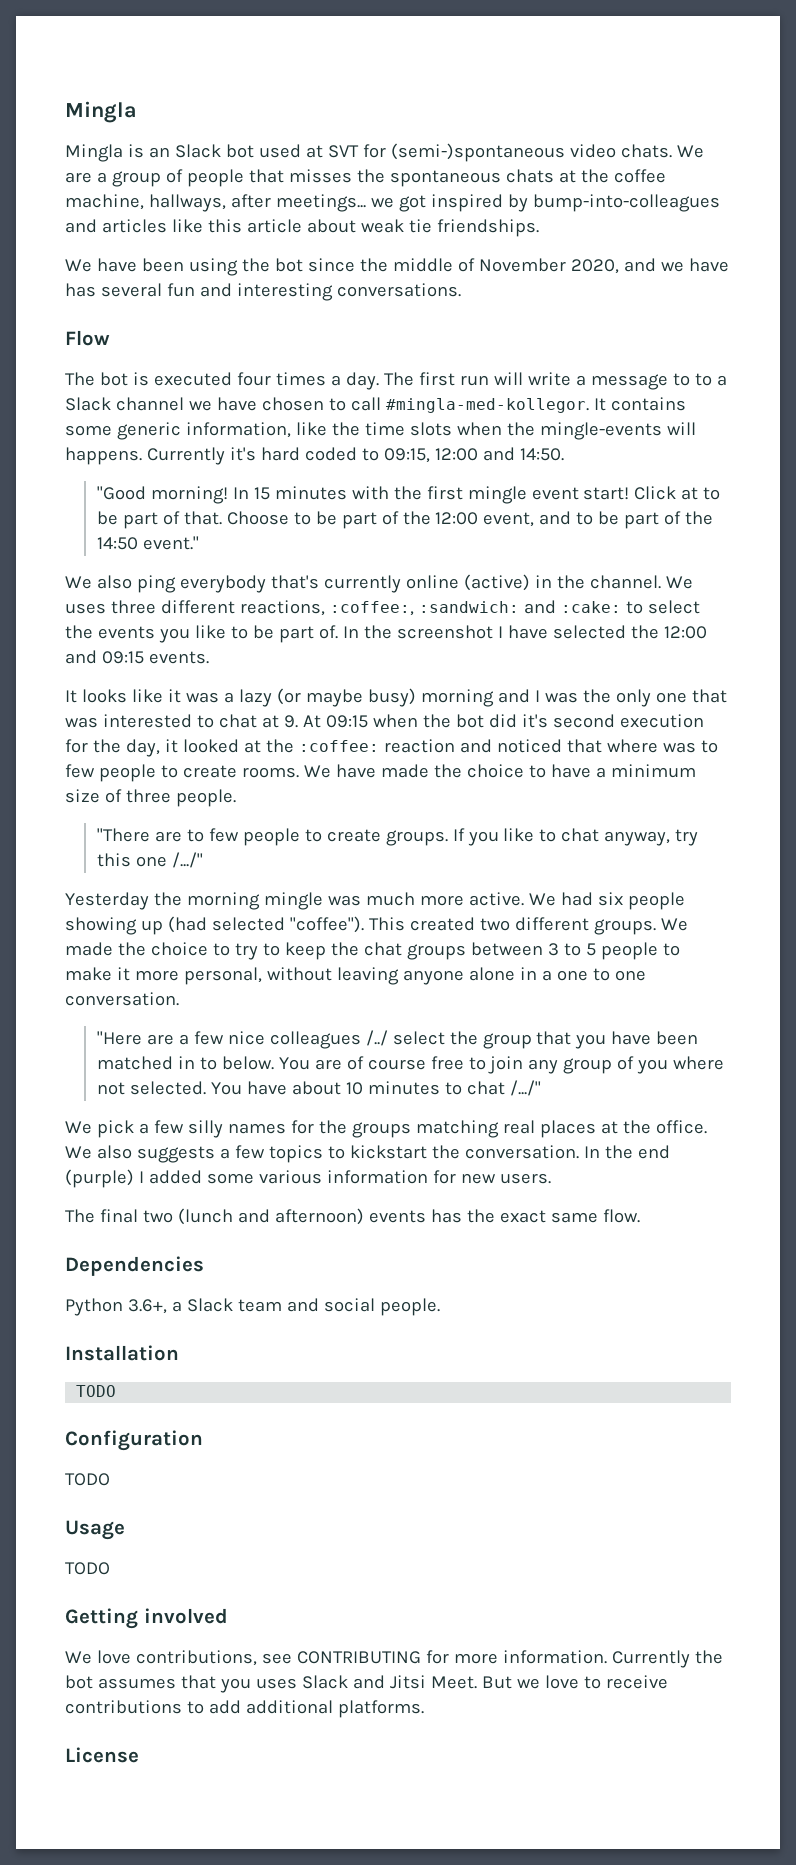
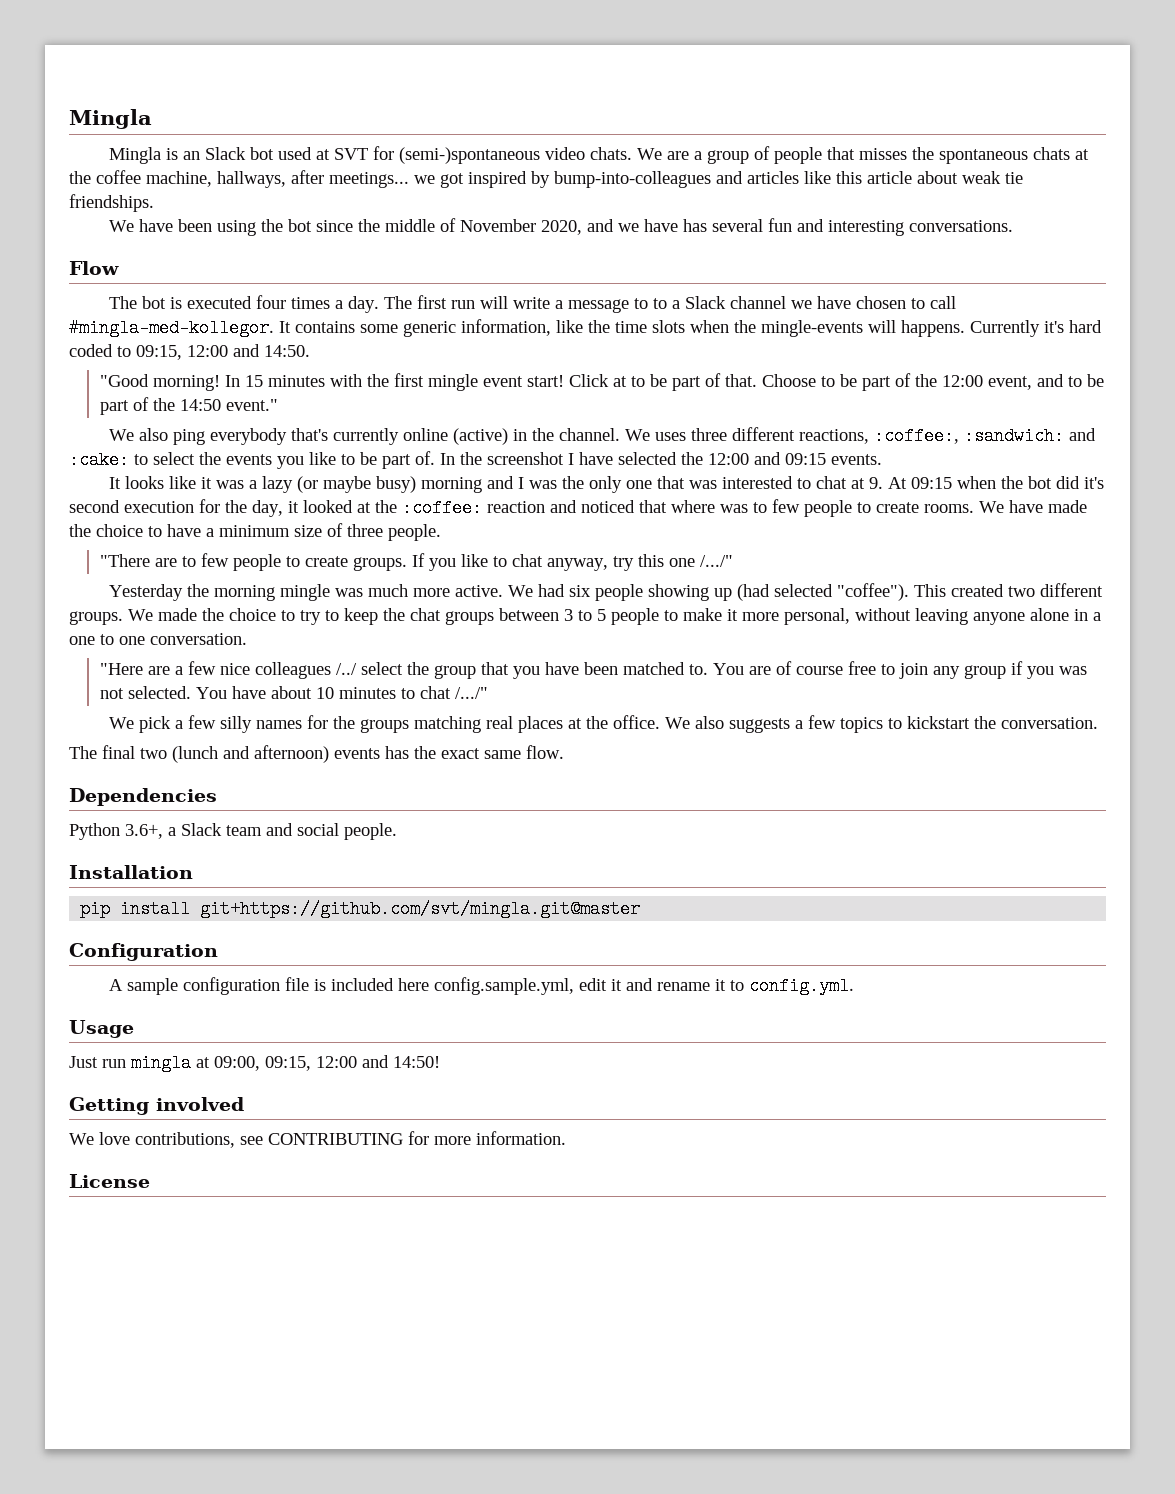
- "Here are a few nice colleagues /../ select the group that you have been matched in to below.
+ "Here are a few nice colleagues /../ select the group that you have been matched to.
- You are of course free to join any group of you where not selected.
+ You are of course free to join any group if you was not selected.
- In the end (purple) I added some various information for new users.
  Installation
- TODO
+ pip install git+https://github.com/svt/mingla.git@master
  Configuration
- TODO
+ A sample configuration file is included here config.sample.yml, edit it and rename it to config.yml.
  Usage
- TODO
+ Just run mingla at 09:00, 09:15, 12:00 and 14:50!
- Currently the bot assumes that you uses Slack and Jitsi Meet. But we love to receive contributions to add additional platforms.

